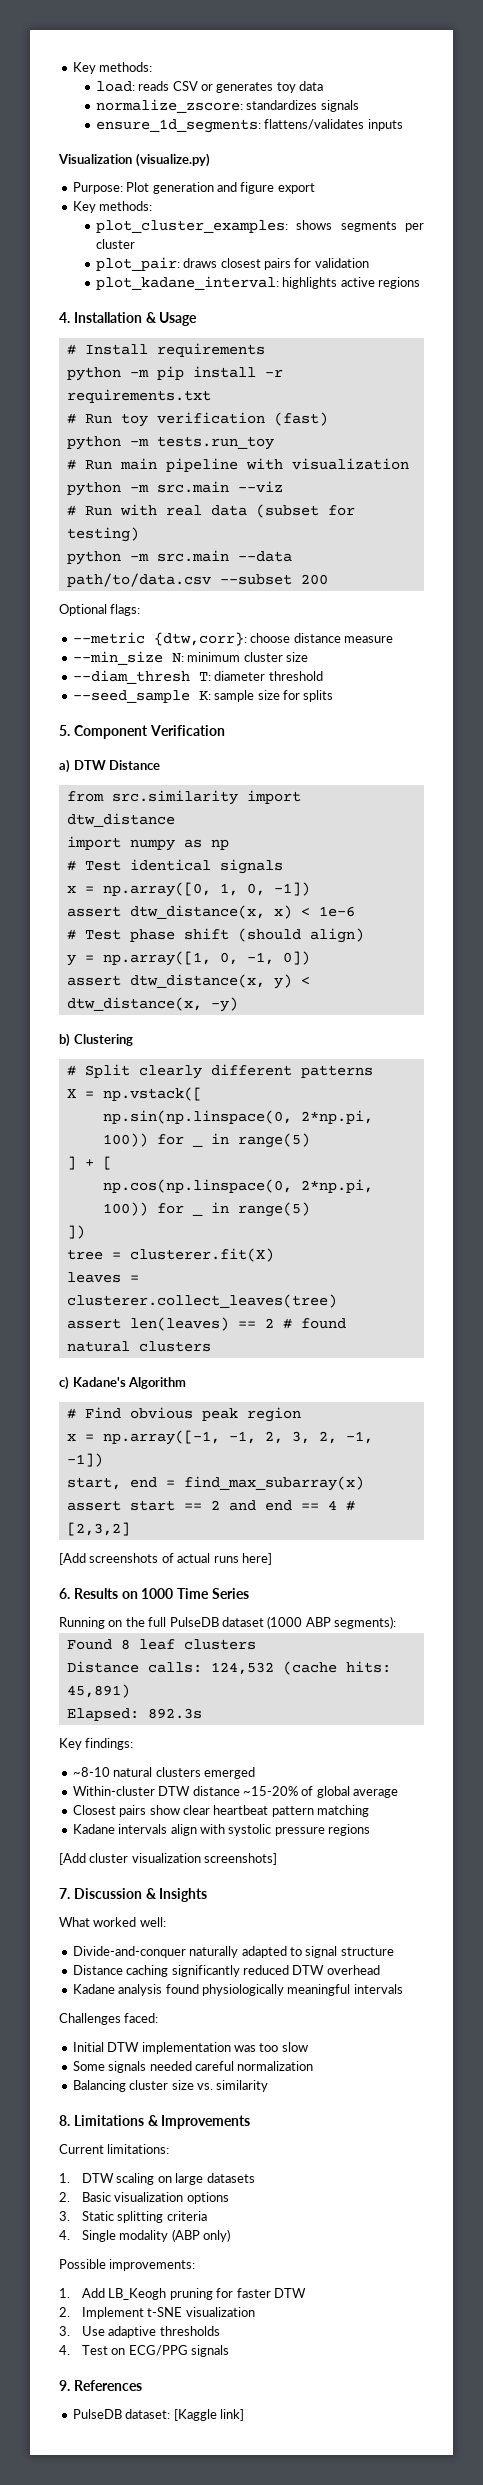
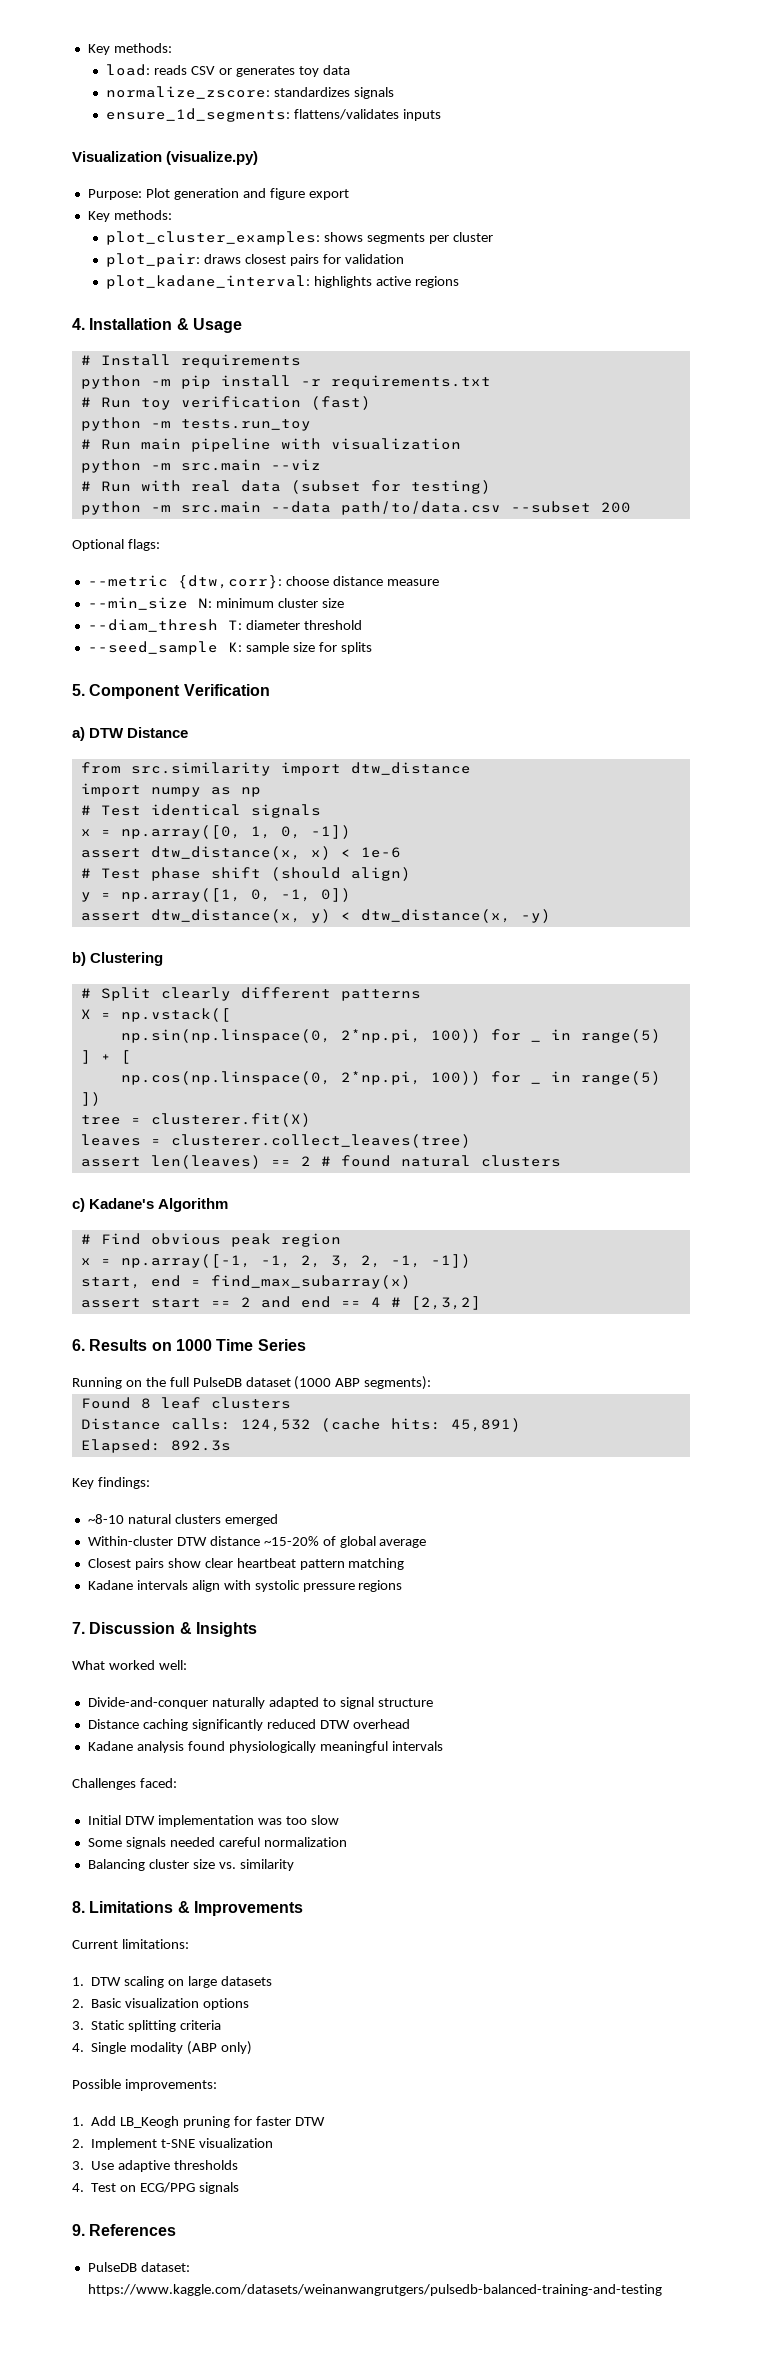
- [Add screenshots of actual runs here]
- [Add cluster visualization screenshots]
- PulseDB dataset: [Kaggle link]
+ PulseDB dataset: https://www.kaggle.com/datasets/weinanwangrutgers/pulsedb-balanced-training-and-testing

